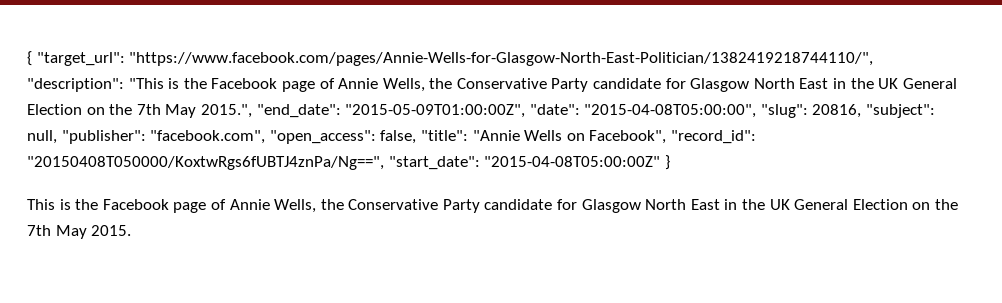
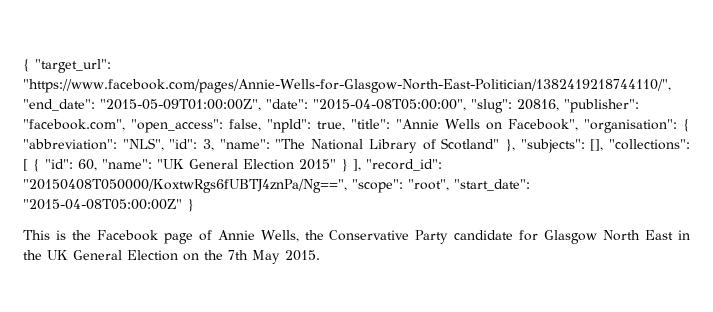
- { "target_url": "https://www.facebook.com/pages/Annie-Wells-for-Glasgow-North-East-Politician/1382419218744110/", "description": "This is the Facebook page of Annie Wells, the Conservative Party candidate for Glasgow North East in the UK General Election on the 7th May 2015.", "end_date": "2015-05-09T01:00:00Z", "date": "2015-04-08T05:00:00", "slug": 20816, "subject": null, "publisher": "facebook.com", "open_access": false, "title": "Annie Wells on Facebook", "record_id": "20150408T050000/KoxtwRgs6fUBTJ4znPa/Ng==", "start_date": "2015-04-08T05:00:00Z" }
+ { "target_url": "https://www.facebook.com/pages/Annie-Wells-for-Glasgow-North-East-Politician/1382419218744110/", "end_date": "2015-05-09T01:00:00Z", "date": "2015-04-08T05:00:00", "slug": 20816, "publisher": "facebook.com", "open_access": false, "npld": true, "title": "Annie Wells on Facebook", "organisation": { "abbreviation": "NLS", "id": 3, "name": "The National Library of Scotland" }, "subjects": [], "collections": [ { "id": 60, "name": "UK General Election 2015" } ], "record_id": "20150408T050000/KoxtwRgs6fUBTJ4znPa/Ng==", "scope": "root", "start_date": "2015-04-08T05:00:00Z" }

